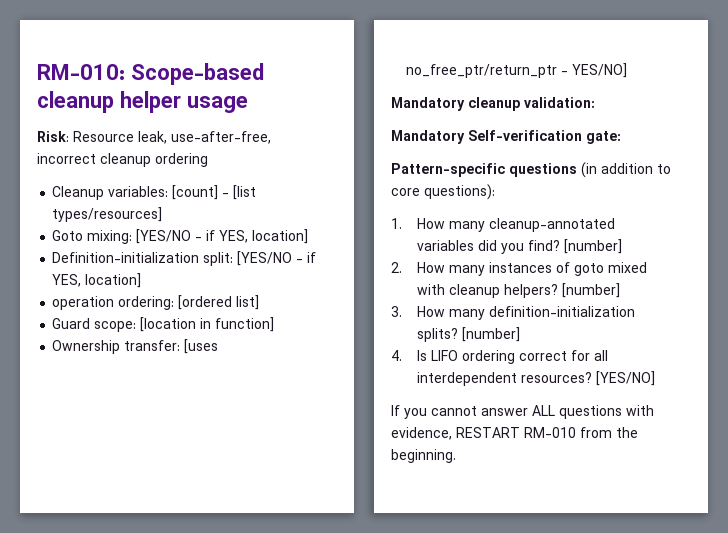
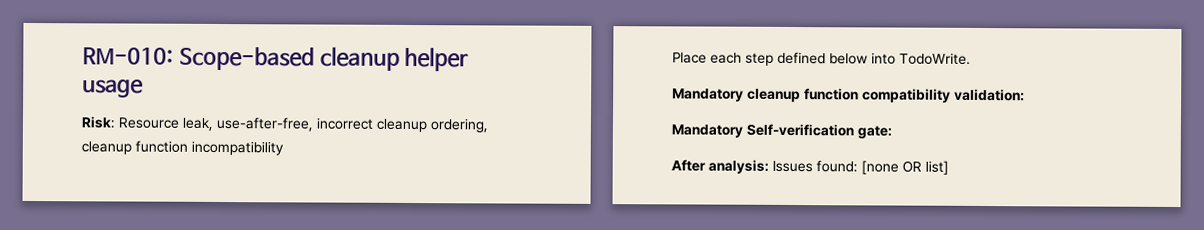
- Risk: Resource leak, use-after-free, incorrect cleanup ordering
- Cleanup variables: [count] - [list types/resources]
- Goto mixing: [YES/NO - if YES, location]
- Definition-initialization split: [YES/NO - if YES, location]
- operation ordering: [ordered list]
- Guard scope: [location in function]
- Ownership transfer: [uses no_free_ptr/return_ptr - YES/NO]
+ Risk: Resource leak, use-after-free, incorrect cleanup ordering, cleanup function incompatibility
+ Place each step defined below into TodoWrite.
- Mandatory cleanup validation:
+ Mandatory cleanup function compatibility validation:
- Pattern-specific questions (in addition to core questions):
- 1. How many cleanup-annotated variables did you find? [number]
- 2. How many instances of goto mixed with cleanup helpers? [number]
- 3. How many definition-initialization splits? [number]
- 4. Is LIFO ordering correct for all interdependent resources? [YES/NO]
- If you cannot answer ALL questions with evidence, RESTART RM-010 from the beginning.
+ After analysis: Issues found: [none OR list]

